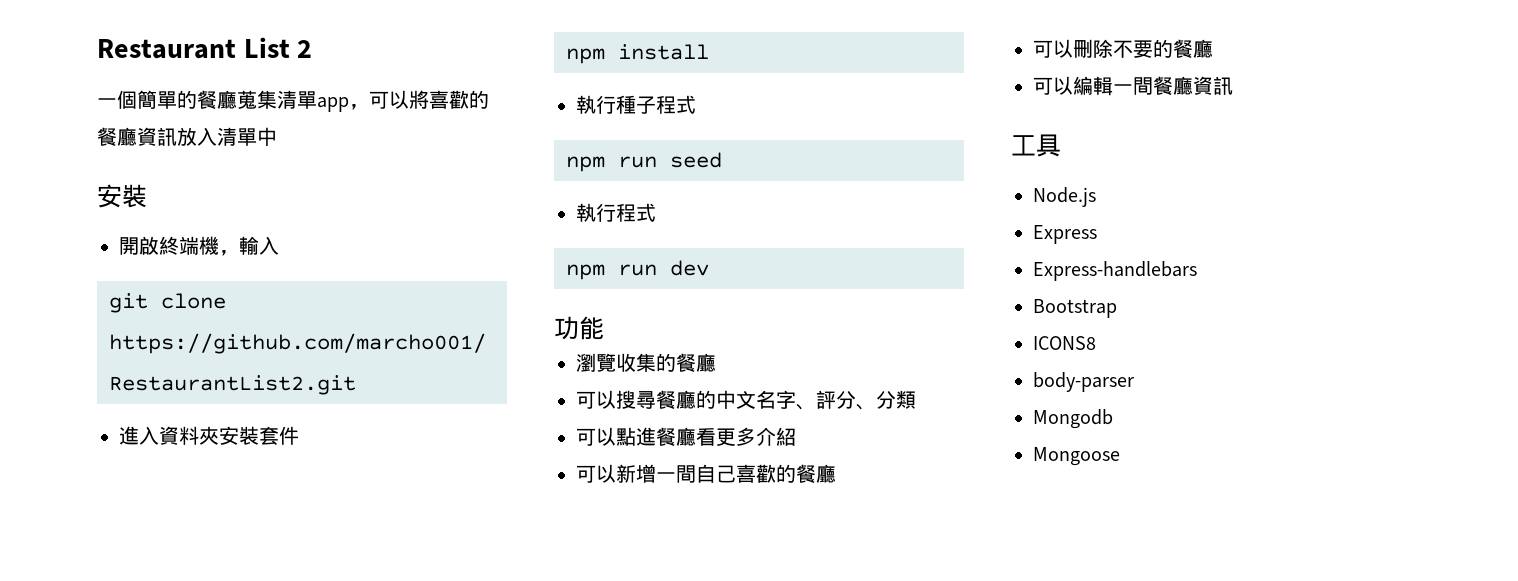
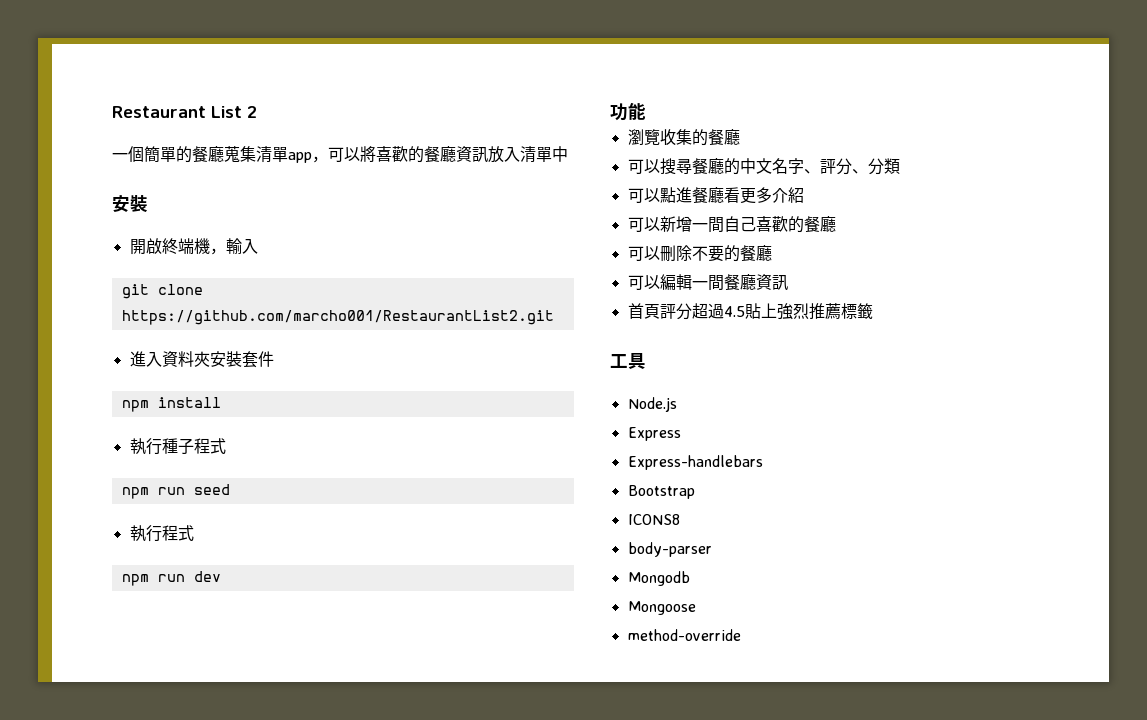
+ 首頁評分超過4.5貼上強烈推薦標籤
+ method-override

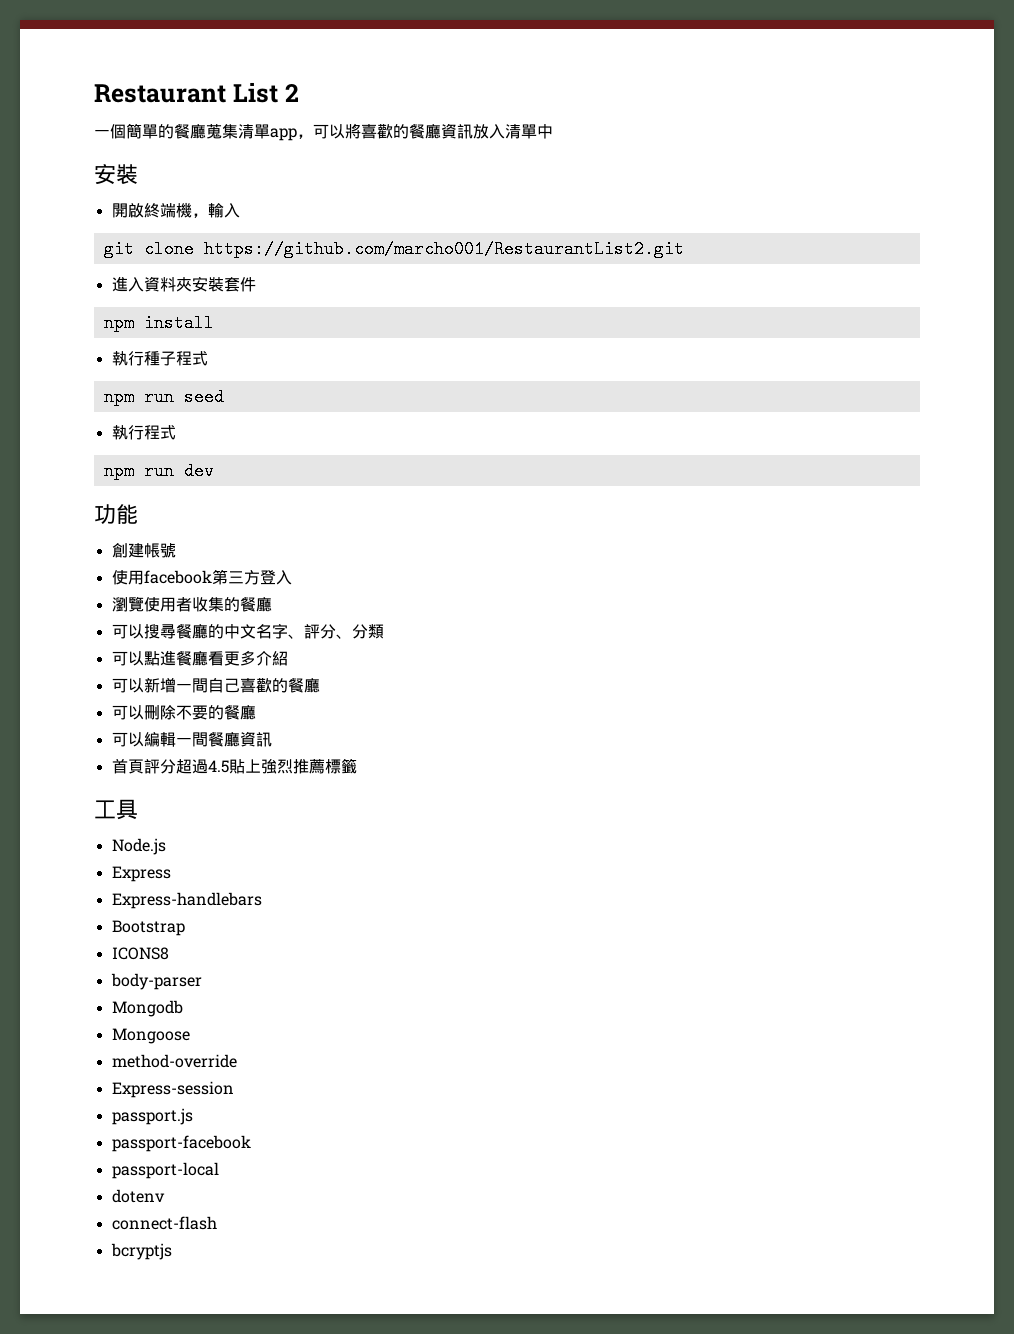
+ 創建帳號
+ 使用facebook第三方登入
- 瀏覽收集的餐廳
+ 瀏覽使用者收集的餐廳
+ Express-session
+ passport.js
+ passport-facebook
+ passport-local
+ dotenv
+ connect-flash
+ bcryptjs

